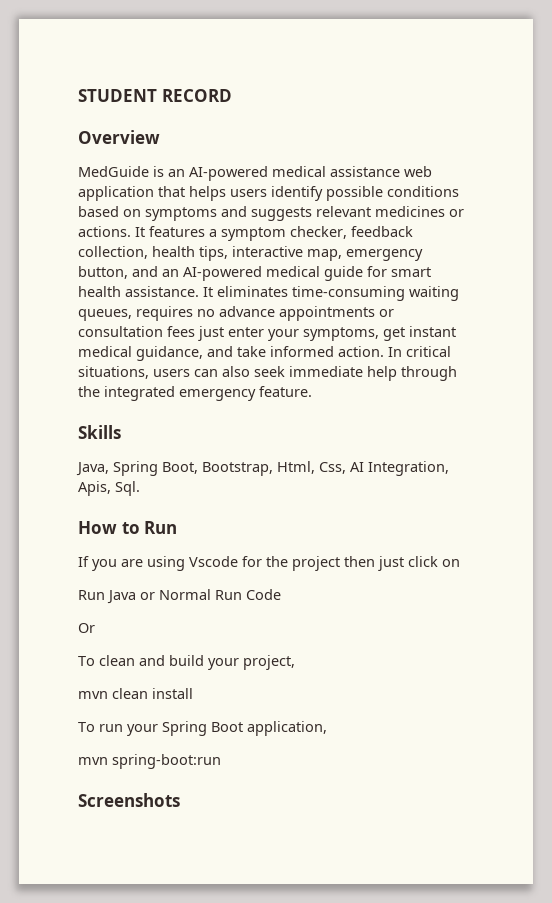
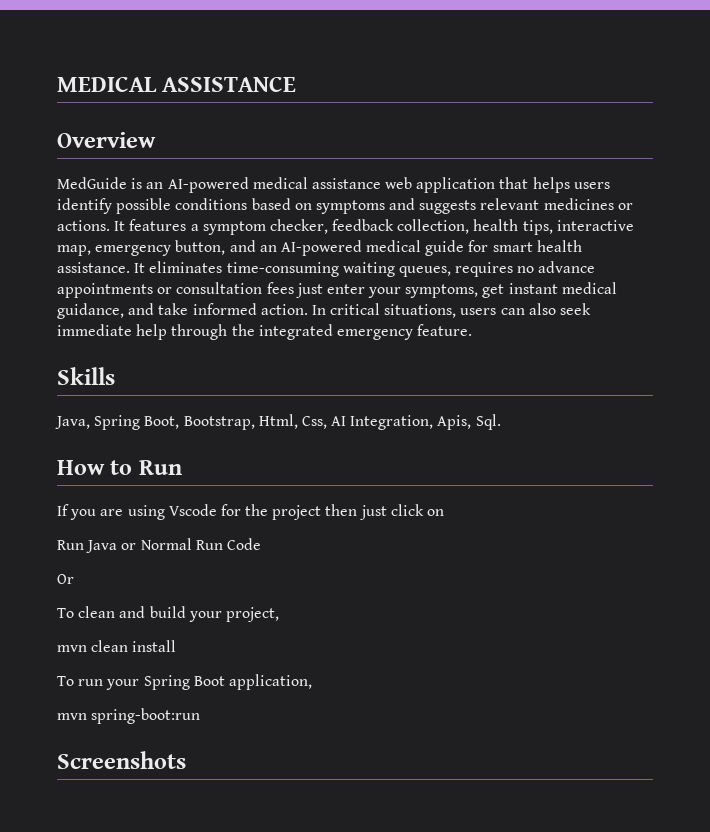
- STUDENT RECORD
+ MEDICAL ASSISTANCE

